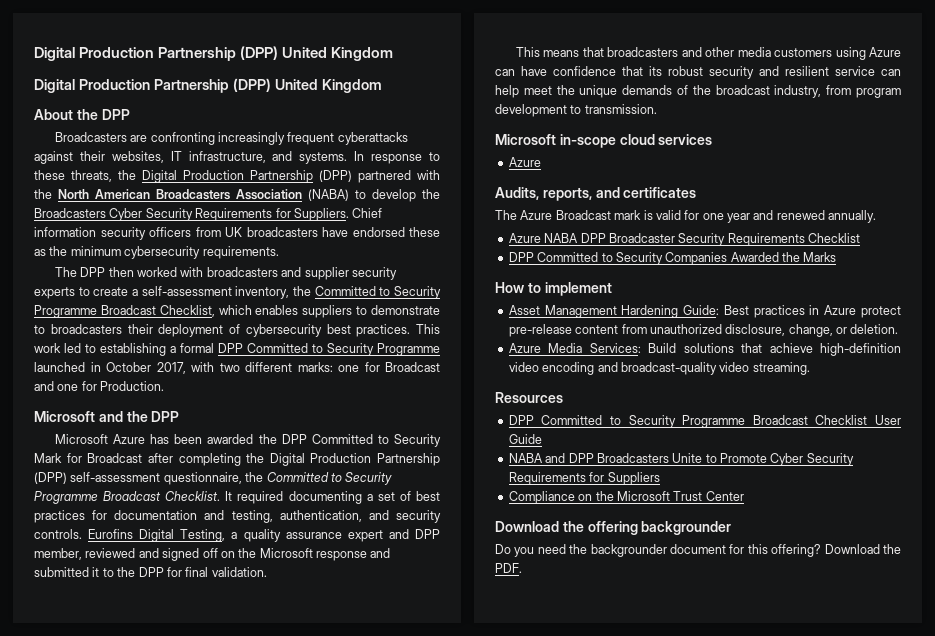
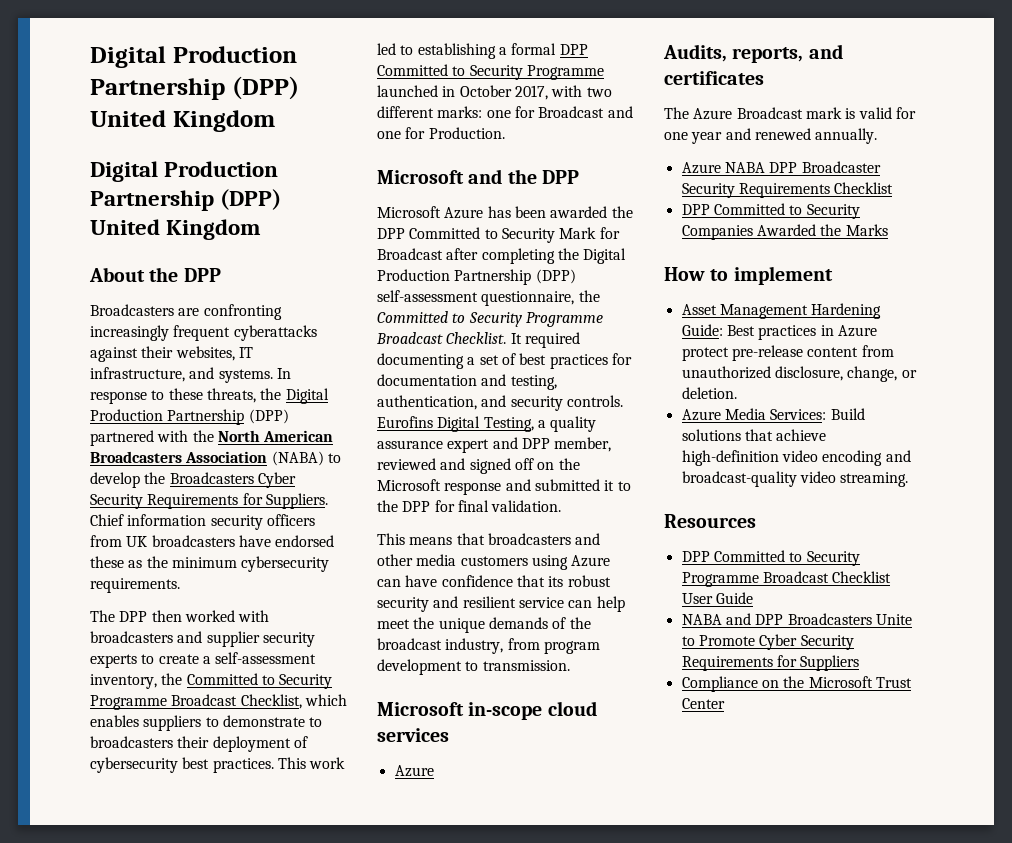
- Download the offering backgrounder
- Do you need the backgrounder document for this offering? Download the PDF.

